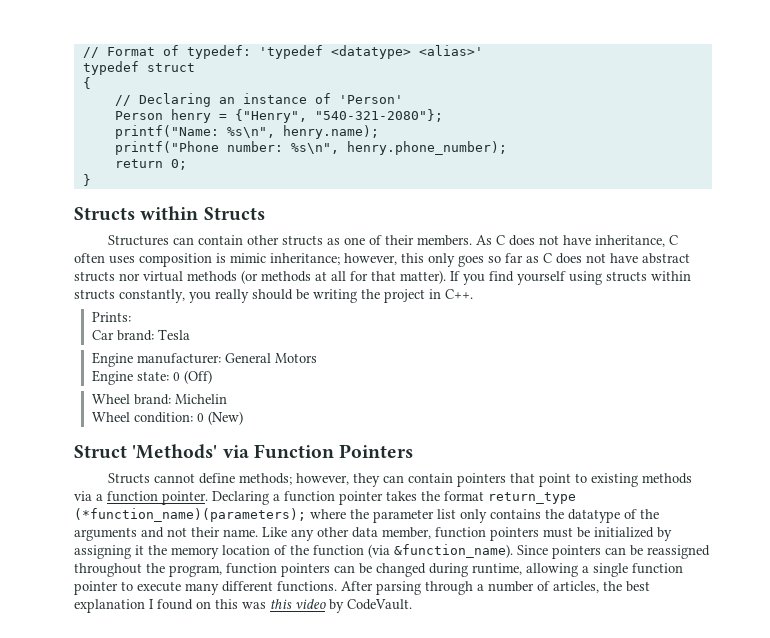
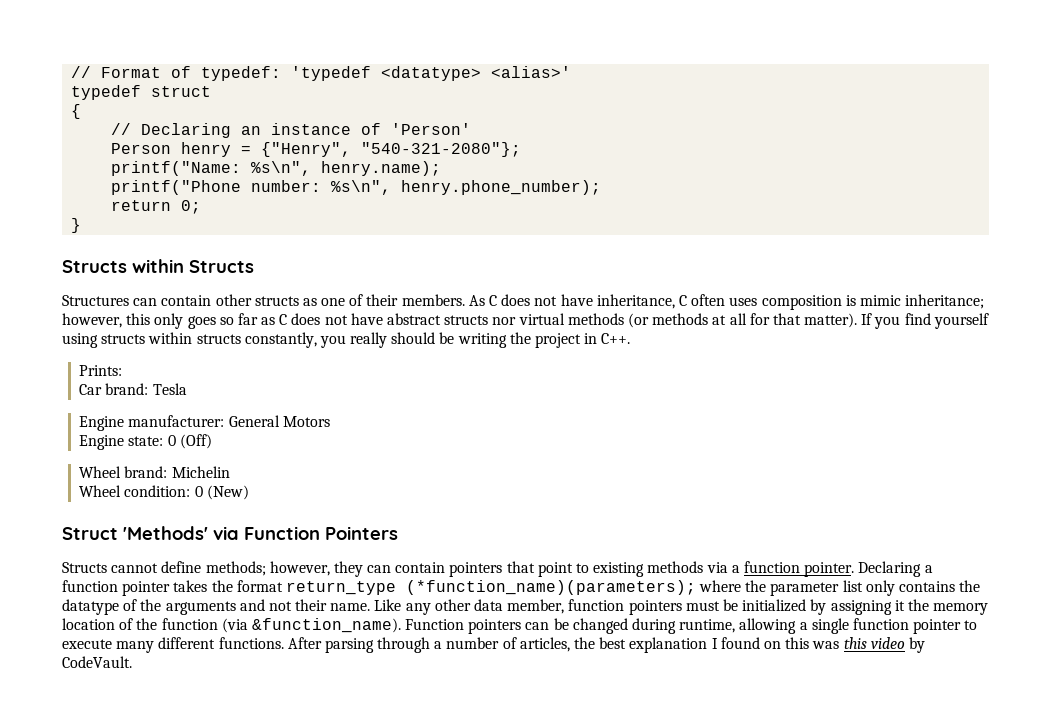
- Since pointers can be reassigned throughout the program, function pointers can be changed during runtime, allowing a single function pointer to execute many different functions.
+ Function pointers can be changed during runtime, allowing a single function pointer to execute many different functions.

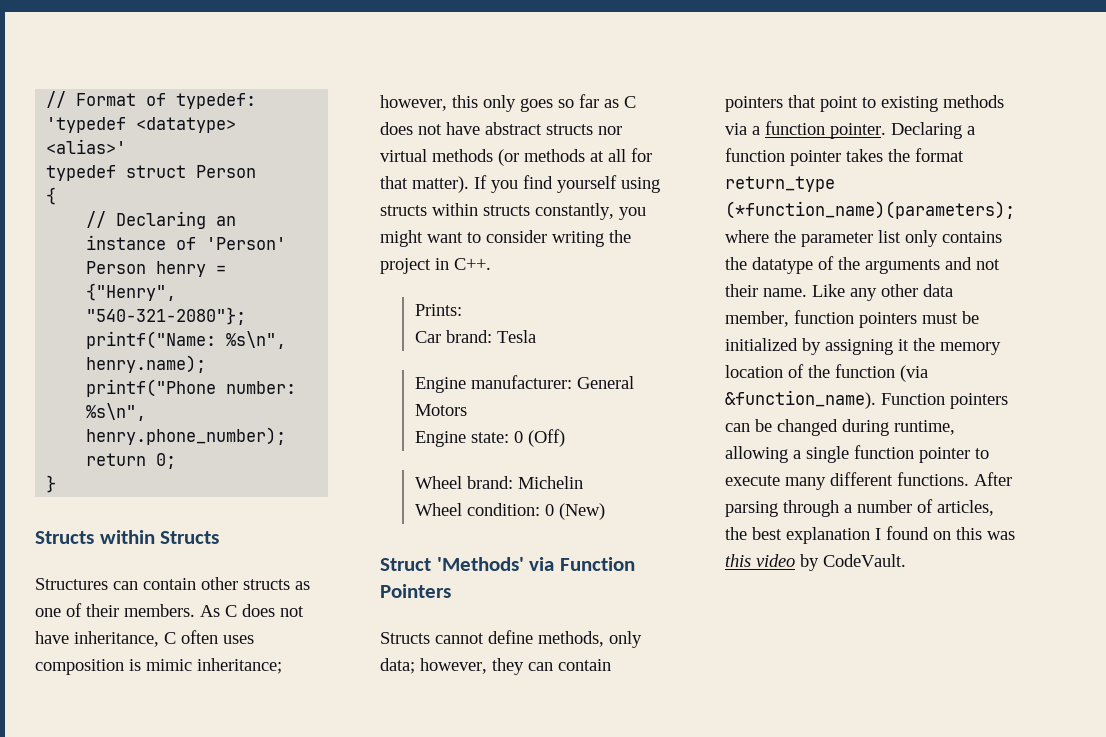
- typedef struct
+ typedef struct Person
- If you find yourself using structs within structs constantly, you really should be writing the project in C++.
+ If you find yourself using structs within structs constantly, you might want to consider writing the project in C++.
- Structs cannot define methods; however, they can contain pointers that point to existing methods via a function pointer.
+ Structs cannot define methods, only data; however, they can contain pointers that point to existing methods via a function pointer.

